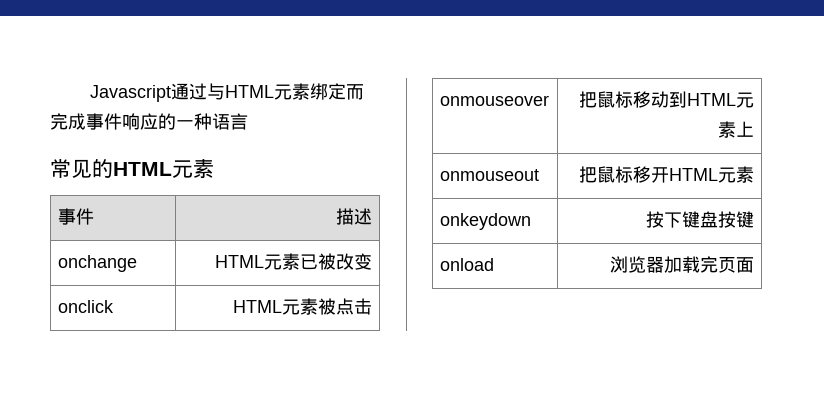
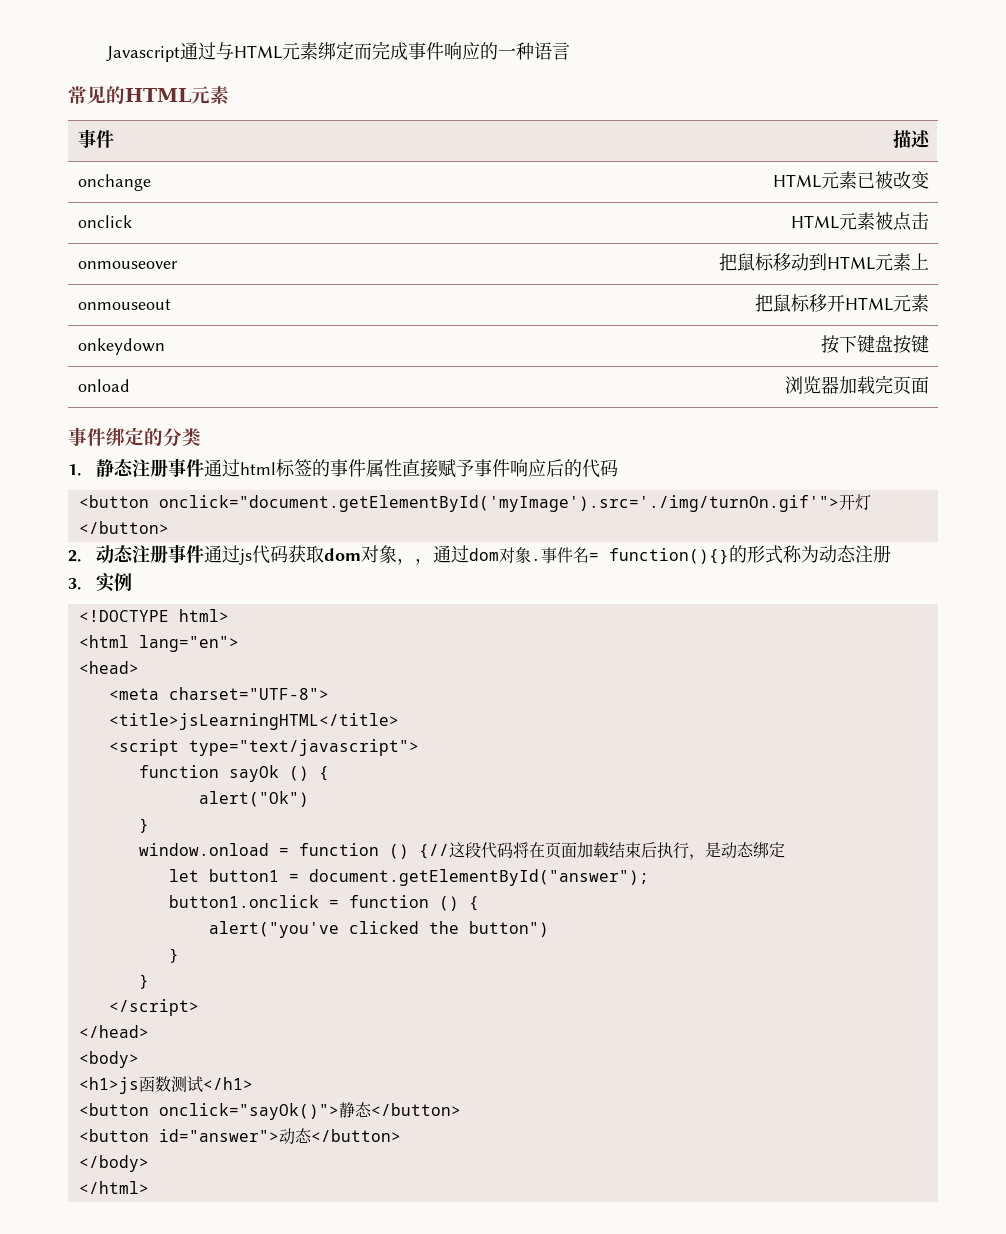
+ 事件绑定的分类
+ 1.静态注册事件通过html标签的事件属性直接赋予事件响应后的代码
+ <button onclick="document.getElementById('myImage').src='./img/turnOn.gif'">开灯</button>
+ 2.动态注册事件通过js代码获取dom对象，，通过dom对象.事件名= function(){}的形式称为动态注册
+ 3.实例
+ <!DOCTYPE html>
+ <html lang="en">
+ <head>
+ <meta charset="UTF-8">
+ <title>jsLearningHTML</title>
+ <script type="text/javascript">
+ function sayOk () {
+ alert("Ok")
+ }
+ window.onload = function () {//这段代码将在页面加载结束后执行，是动态绑定
+ let button1 = document.getElementById("answer");
+ button1.onclick = function () {
+ alert("you've clicked the button")
+ }
+ }
+ </script>
+ </head>
+ <body>
+ <h1>js函数测试</h1>
+ <button onclick="sayOk()">静态</button>
+ <button id="answer">动态</button>
+ </body>
+ </html>

